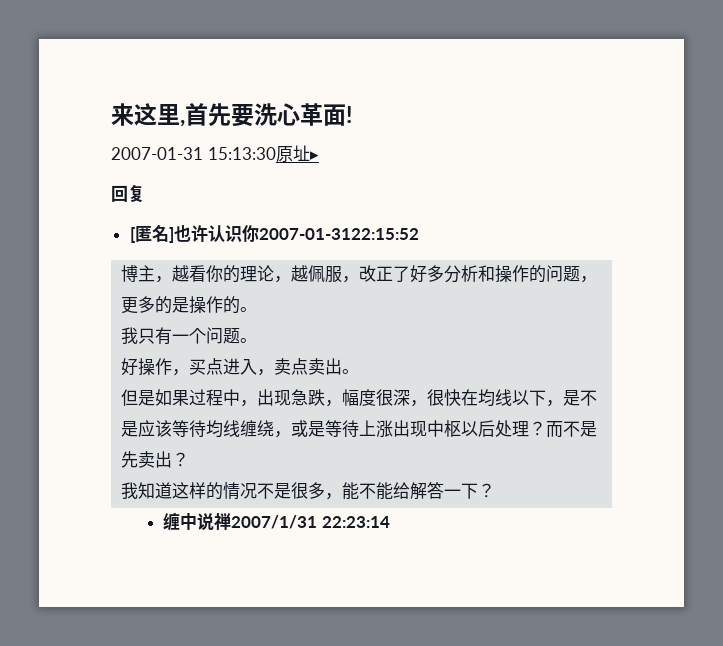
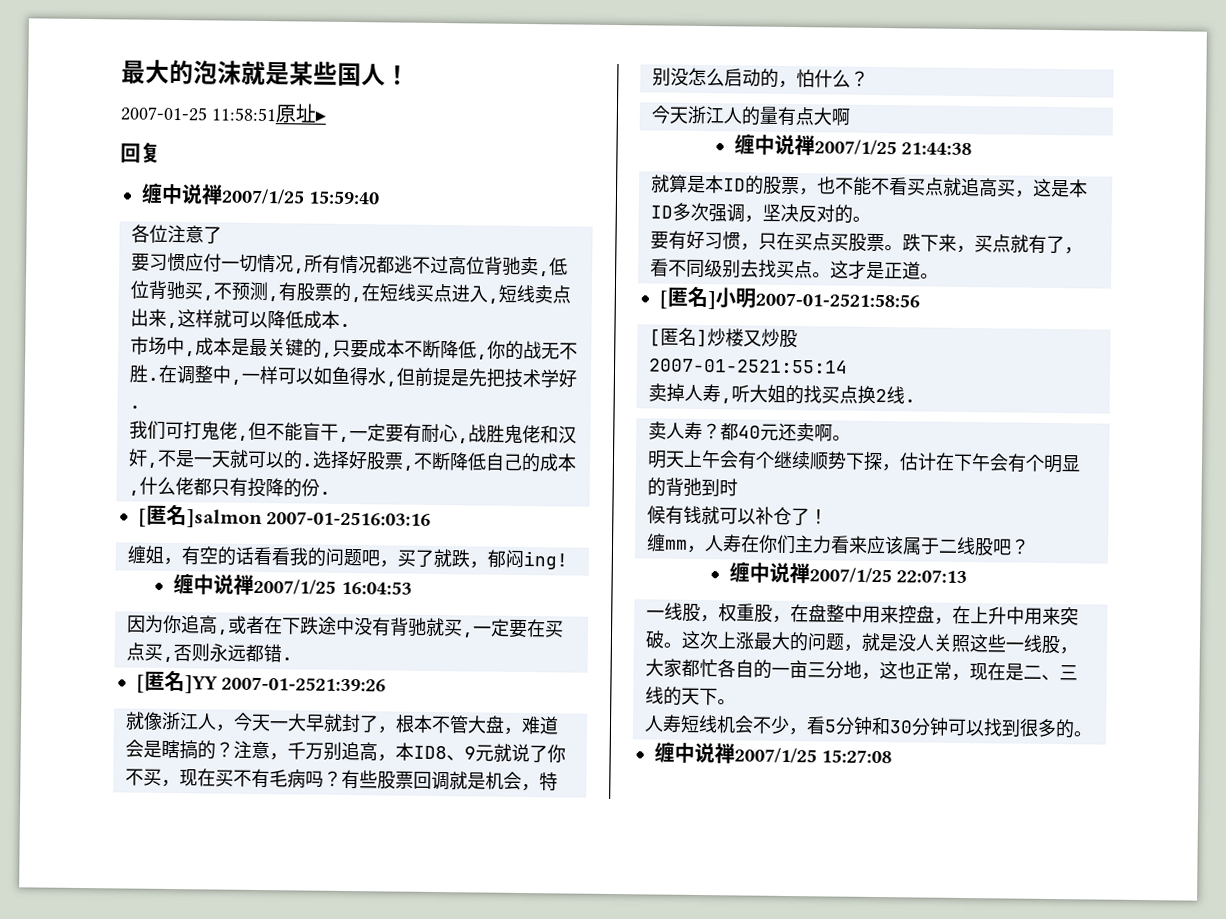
- 来这里,首先要洗心革面!
- 2007-01-31 15:13:30原址▸
+ 最大的泡沫就是某些国人！
+ 2007-01-25 11:58:51原址▸
- [匿名]也许认识你2007-01-3122:15:52
- 博主，越看你的理论，越佩服，改正了好多分析和操作的问题，更多的是操作的。
- 我只有一个问题。
- 好操作，买点进入，卖点卖出。
- 但是如果过程中，出现急跌，幅度很深，很快在均线以下，是不是应该等待均线缠绕，或是等待上涨出现中枢以后处理？而不是先卖出？
- 我知道这样的情况不是很多，能不能给解答一下？
- 缠中说禅2007/1/31 22:23:14
+ 缠中说禅2007/1/25 15:59:40
+ 各位注意了
+ 要习惯应付一切情况,所有情况都逃不过高位背驰卖,低位背驰买,不预测,有股票的,在短线买点进入,短线卖点出来,这样就可以降低成本.
+ 市场中,成本是最关键的,只要成本不断降低,你的战无不胜.在调整中,一样可以如鱼得水,但前提是先把技术学好.
+ 我们可打鬼佬,但不能盲干,一定要有耐心,战胜鬼佬和汉奸,不是一天就可以的.选择好股票,不断降低自己的成本,什么佬都只有投降的份.
+ [匿名]salmon 2007-01-2516:03:16
+ 缠姐，有空的话看看我的问题吧，买了就跌，郁闷ing!
+ 缠中说禅2007/1/25 16:04:53
+ 因为你追高,或者在下跌途中没有背驰就买,一定要在买点买,否则永远都错.
+ [匿名]YY 2007-01-2521:39:26
+ 就像浙江人，今天一大早就封了，根本不管大盘，难道会是瞎搞的？注意，千万别追高，本ID8、9元就说了你不买，现在买不有毛病吗？有些股票回调就是机会，特别没怎么启动的，怕什么？
+ 今天浙江人的量有点大啊
+ 缠中说禅2007/1/25 21:44:38
+ 就算是本ID的股票，也不能不看买点就追高买，这是本ID多次强调，坚决反对的。
+ 要有好习惯，只在买点买股票。跌下来，买点就有了，看不同级别去找买点。这才是正道。
+ [匿名]小明2007-01-2521:58:56
+ [匿名]炒楼又炒股
+ 2007-01-2521:55:14
+ 卖掉人寿,听大姐的找买点换2线.
+ 卖人寿？都40元还卖啊。
+ 明天上午会有个继续顺势下探，估计在下午会有个明显的背弛到时
+ 候有钱就可以补仓了！
+ 缠mm，人寿在你们主力看来应该属于二线股吧？
+ 缠中说禅2007/1/25 22:07:13
+ 一线股，权重股，在盘整中用来控盘，在上升中用来突破。这次上涨最大的问题，就是没人关照这些一线股，大家都忙各自的一亩三分地，这也正常，现在是二、三线的天下。
+ 人寿短线机会不少，看5分钟和30分钟可以找到很多的。
+ 缠中说禅2007/1/25 15:27:08

